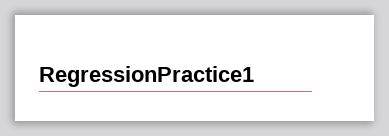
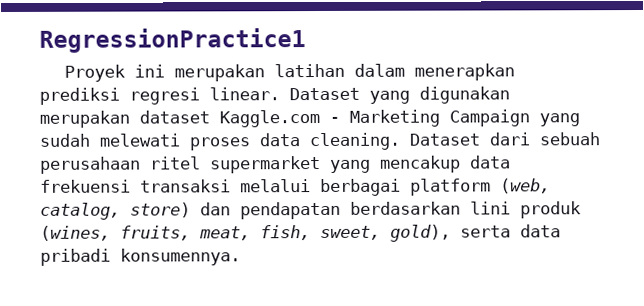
+ Proyek ini merupakan latihan dalam menerapkan prediksi regresi linear. Dataset yang digunakan merupakan dataset Kaggle.com - Marketing Campaign yang sudah melewati proses data cleaning. Dataset dari sebuah perusahaan ritel supermarket yang mencakup data frekuensi transaksi melalui berbagai platform (web, catalog, store) dan pendapatan berdasarkan lini produk (wines, fruits, meat, fish, sweet, gold), serta data pribadi konsumennya.

